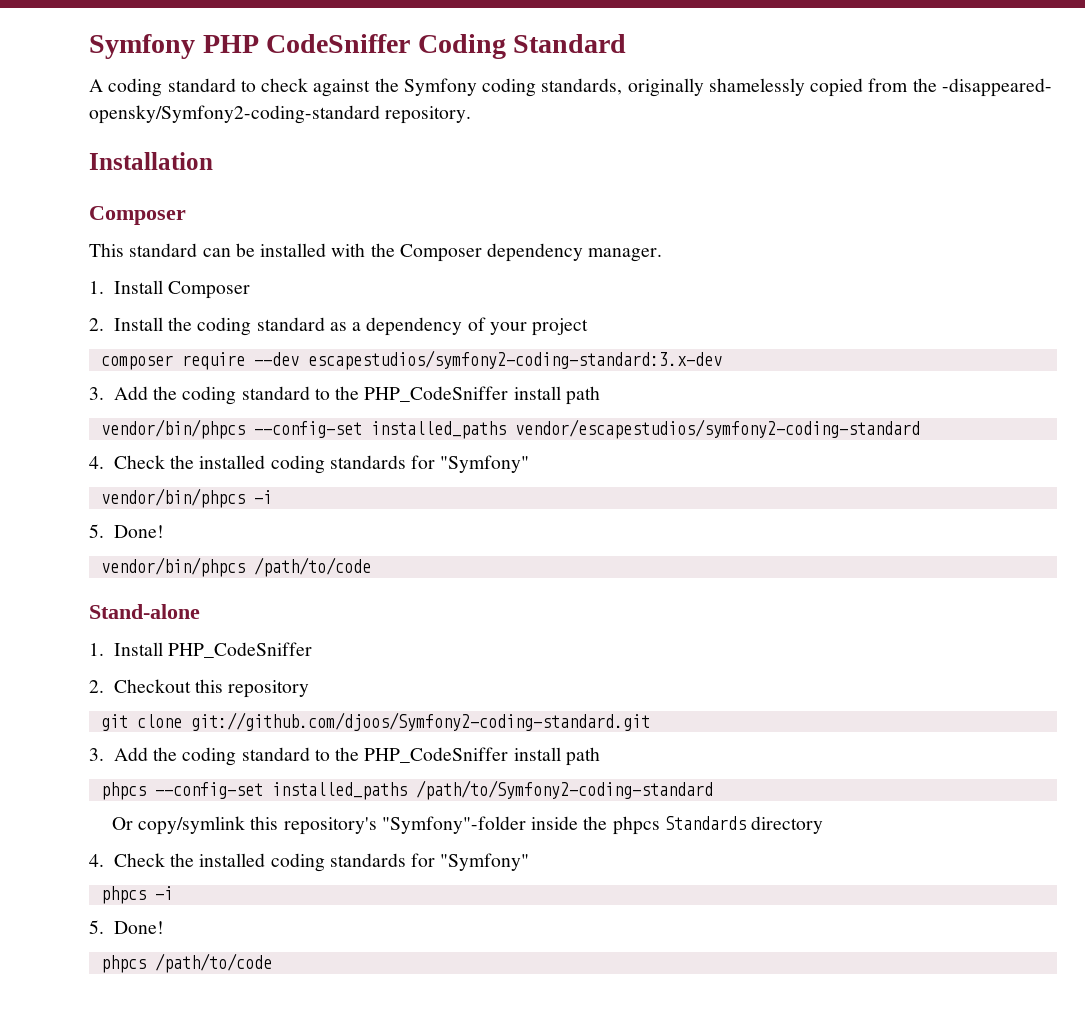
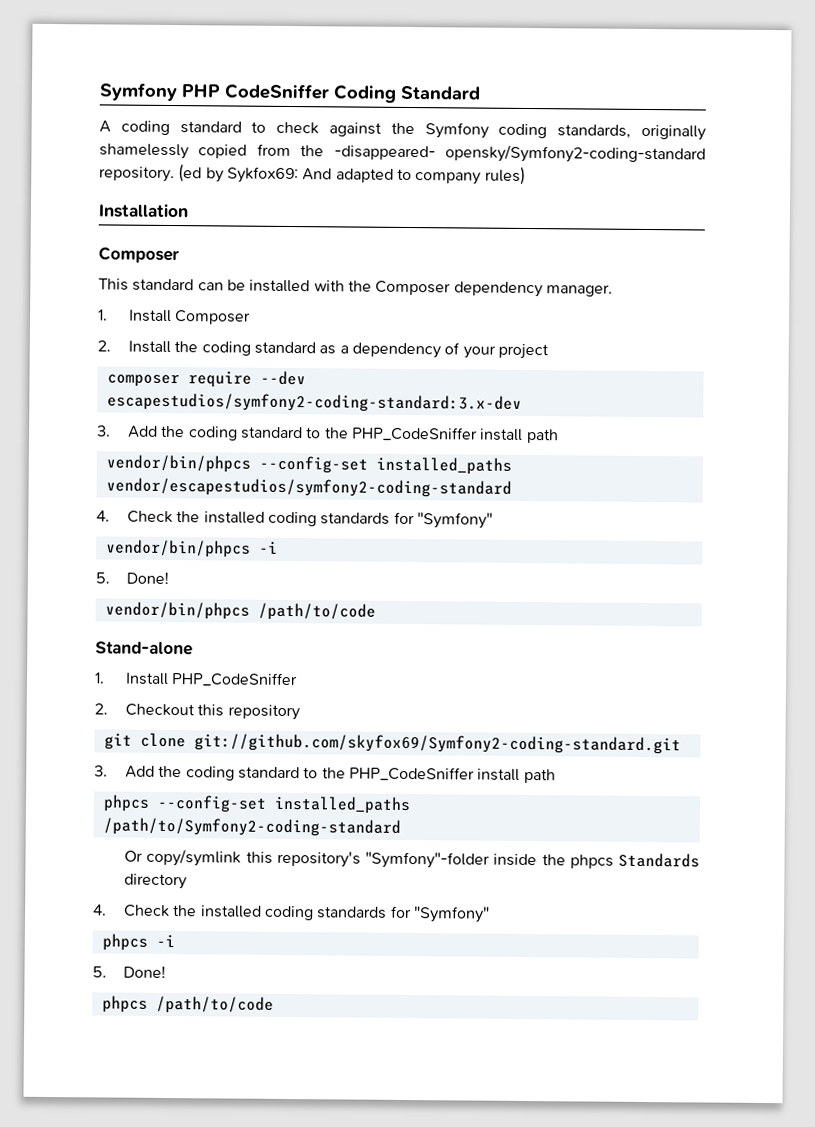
+ (ed by Sykfox69: And adapted to company rules)
- git clone git://github.com/djoos/Symfony2-coding-standard.git
+ git clone git://github.com/skyfox69/Symfony2-coding-standard.git

